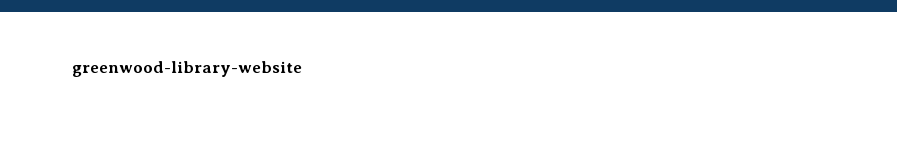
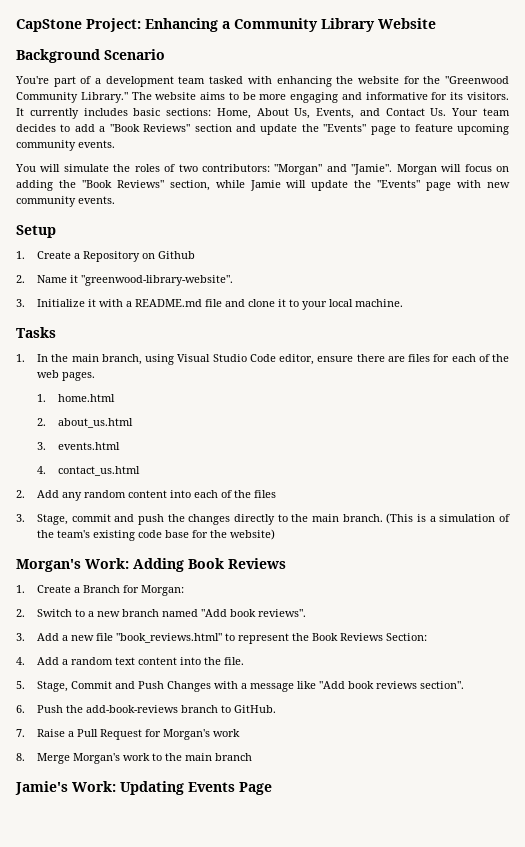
- greenwood-library-website
+ CapStone Project: Enhancing a Community Library Website
+ Background Scenario
+ You're part of a development team tasked with enhancing the website for the "Greenwood Community Library." The website aims to be more engaging and informative for its visitors. It currently includes basic sections: Home, About Us, Events, and Contact Us. Your team decides to add a "Book Reviews" section and update the "Events" page to feature upcoming community events.
+ You will simulate the roles of two contributors: "Morgan" and "Jamie". Morgan will focus on adding the "Book Reviews" section, while Jamie will update the "Events" page with new community events.
+ Setup
+ 1. Create a Repository on Github
+ 2. Name it "greenwood-library-website".
+ 3. Initialize it with a README.md file and clone it to your local machine.
+ Tasks
+ 1. In the main branch, using Visual Studio Code editor, ensure there are files for each of the web pages.
+ 1. home.html
+ 2. about_us.html
+ 3. events.html
+ 4. contact_us.html
+ 2. Add any random content into each of the files
+ 3. Stage, commit and push the changes directly to the main branch. (This is a simulation of the team's existing code base for the website)
+ Morgan's Work: Adding Book Reviews
+ 1. Create a Branch for Morgan:
+ 2. Switch to a new branch named "Add book reviews".
+ 3. Add a new file "book_reviews.html" to represent the Book Reviews Section:
+ 4. Add a random text content into the file.
+ 5. Stage, Commit and Push Changes with a message like "Add book reviews section".
+ 6. Push the add-book-reviews branch to GitHub.
+ 7. Raise a Pull Request for Morgan's work
+ 8. Merge Morgan's work to the main branch
+ Jamie's Work: Updating Events Page

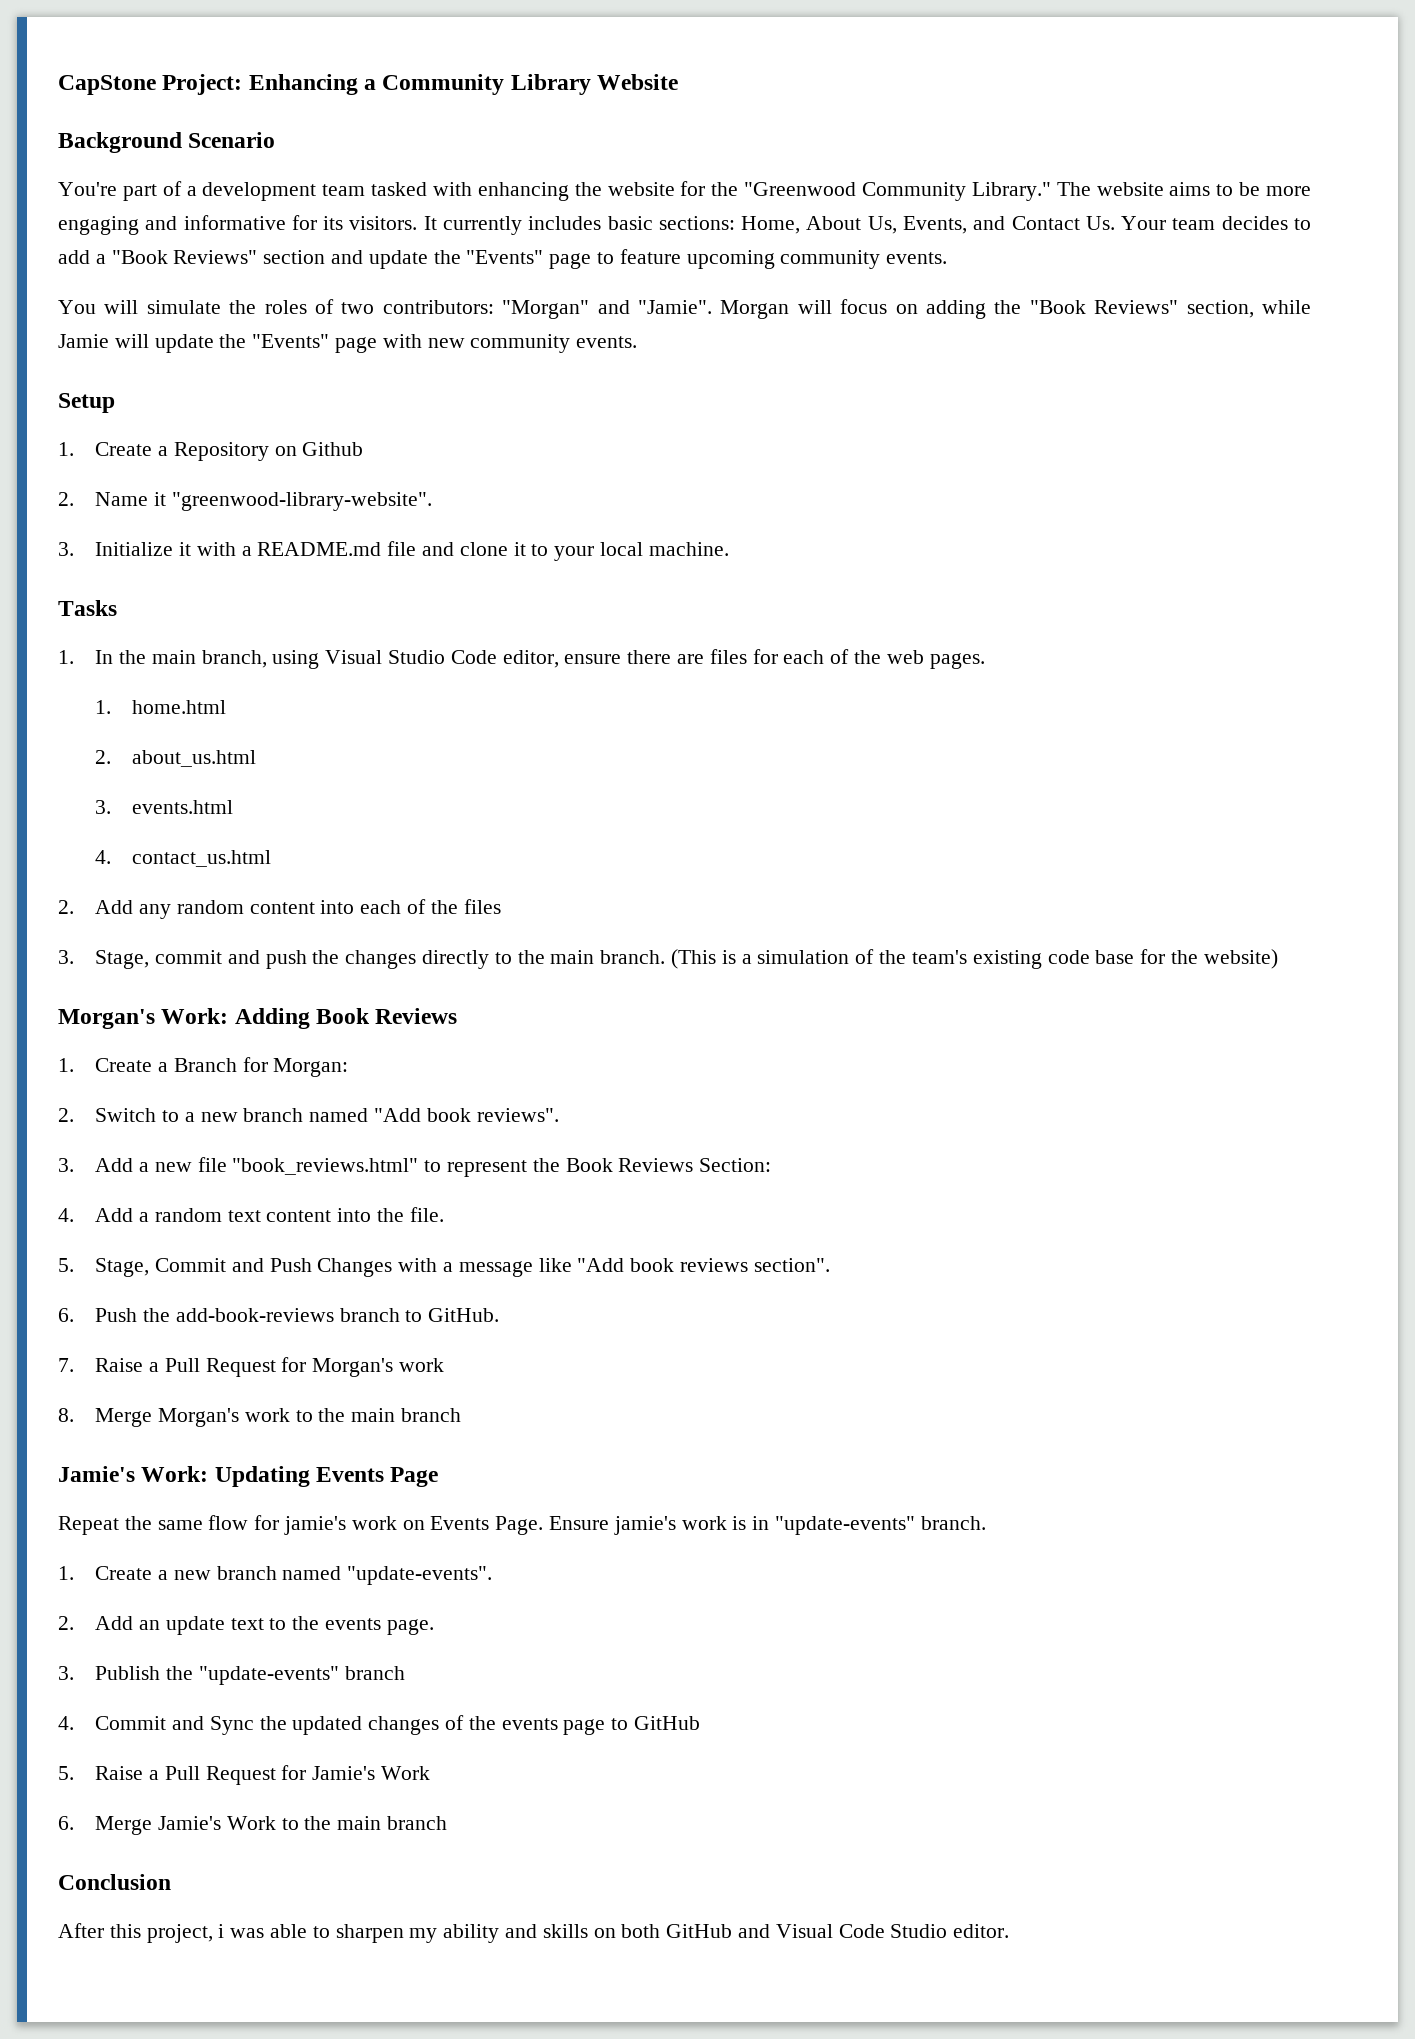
+ Repeat the same flow for jamie's work on Events Page. Ensure jamie's work is in "update-events" branch.
+ 1. Create a new branch named "update-events".
+ 2. Add an update text to the events page.
+ 3. Publish the "update-events" branch
+ 4. Commit and Sync the updated changes of the events page to GitHub
+ 5. Raise a Pull Request for Jamie's Work
+ 6. Merge Jamie's Work to the main branch
+ Conclusion
+ After this project, i was able to sharpen my ability and skills on both GitHub and Visual Code Studio editor.

